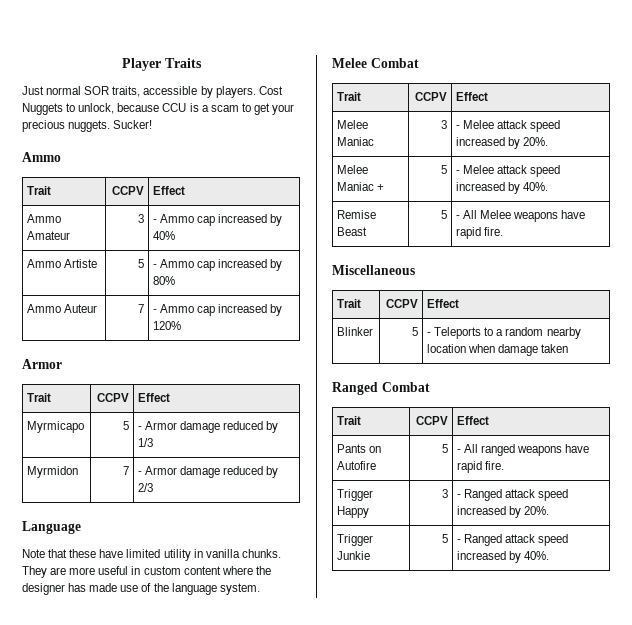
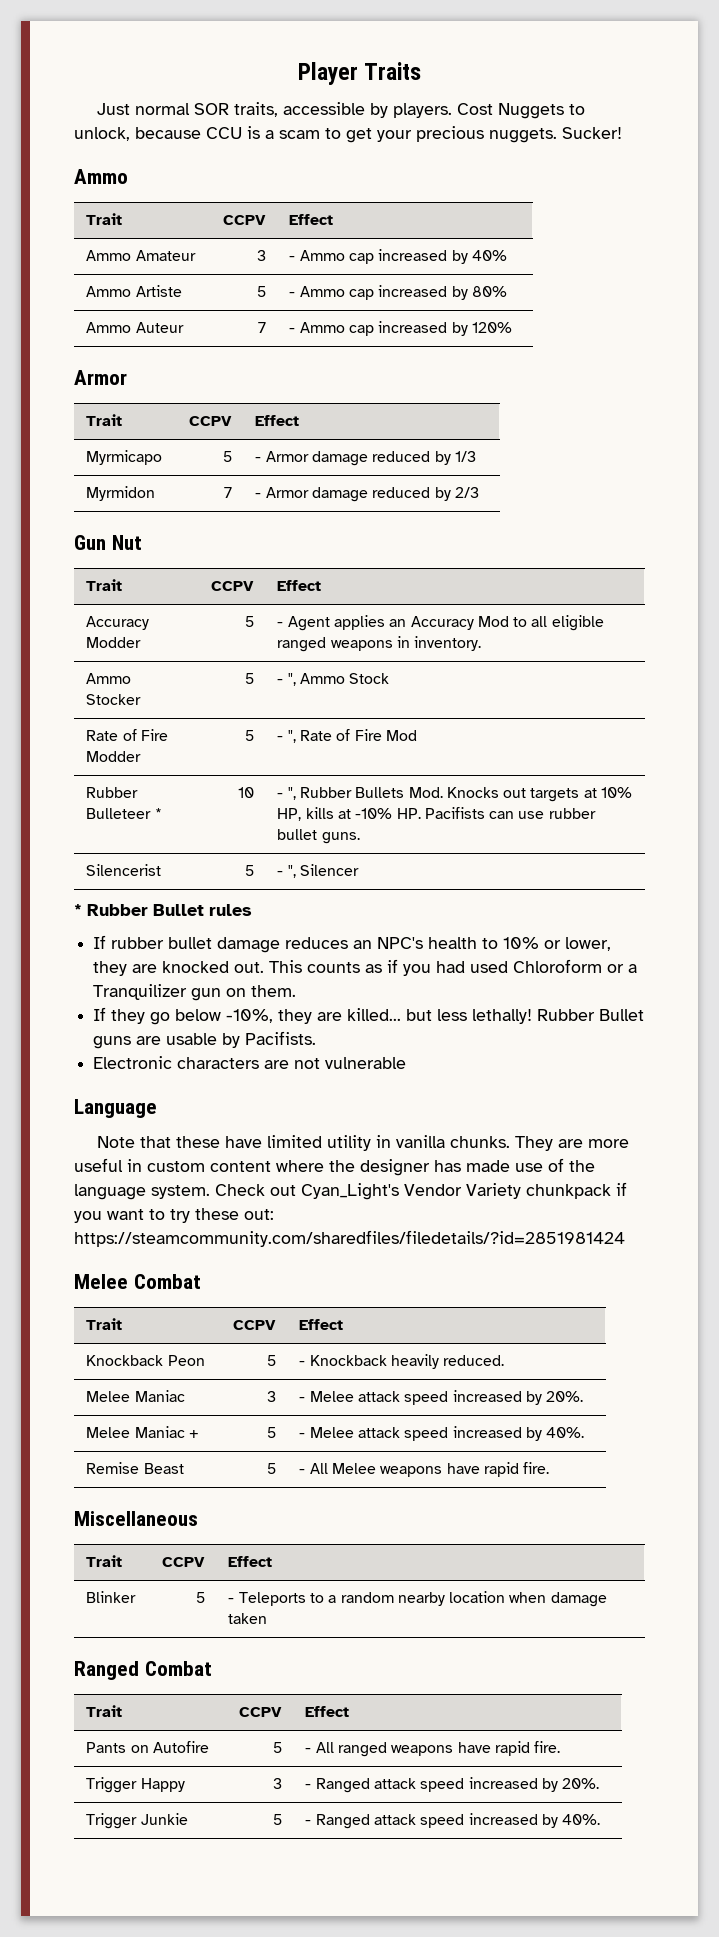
+ Gun Nut
+ Trait | CCPV | Effect
+ Accuracy Modder | 5 | - Agent applies an Accuracy Mod to all eligible ranged weapons in inventory.
+ Ammo Stocker | 5 | - ", Ammo Stock
+ Rate of Fire Modder | 5 | - ", Rate of Fire Mod
+ Rubber Bulleteer * | 10 | - ", Rubber Bullets Mod. Knocks out targets at 10% HP, kills at -10% HP. Pacifists can use rubber bullet guns.
+ Silencerist | 5 | - ", Silencer
+ * Rubber Bullet rules
+ If rubber bullet damage reduces an NPC's health to 10% or lower, they are knocked out. This counts as if you had used Chloroform or a Tranquilizer gun on them.
+ If they go below -10%, they are killed... but less lethally! Rubber Bullet guns are usable by Pacifists.
+ Electronic characters are not vulnerable
+ Check out Cyan_Light's Vendor Variety chunkpack if you want to try these out: https://steamcommunity.com/sharedfiles/filedetails/?id=2851981424
+ Knockback Peon | 5 | - Knockback heavily reduced.

